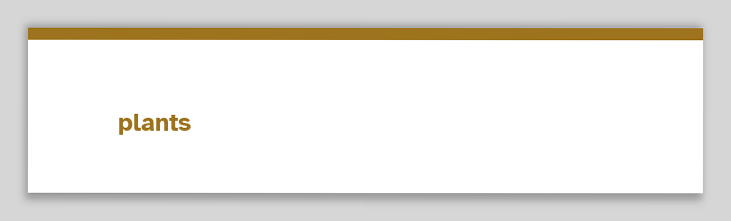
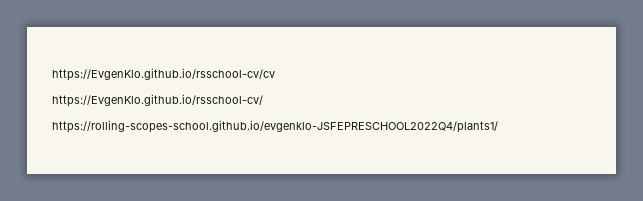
- plants
+ https://EvgenKlo.github.io/rsschool-cv/cv
+ https://EvgenKlo.github.io/rsschool-cv/
+ https://rolling-scopes-school.github.io/evgenklo-JSFEPRESCHOOL2022Q4/plants1/

